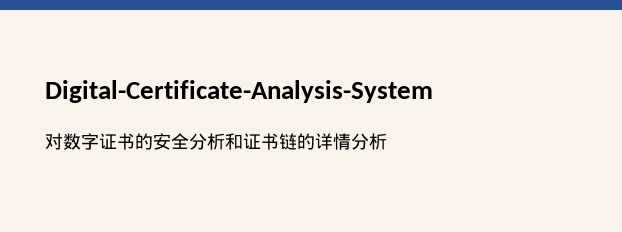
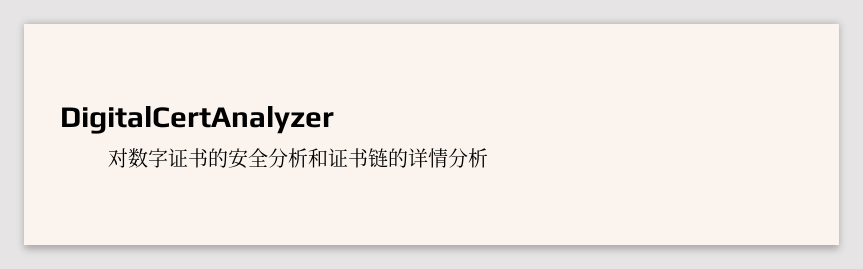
- Digital-Certificate-Analysis-System
+ DigitalCertAnalyzer

